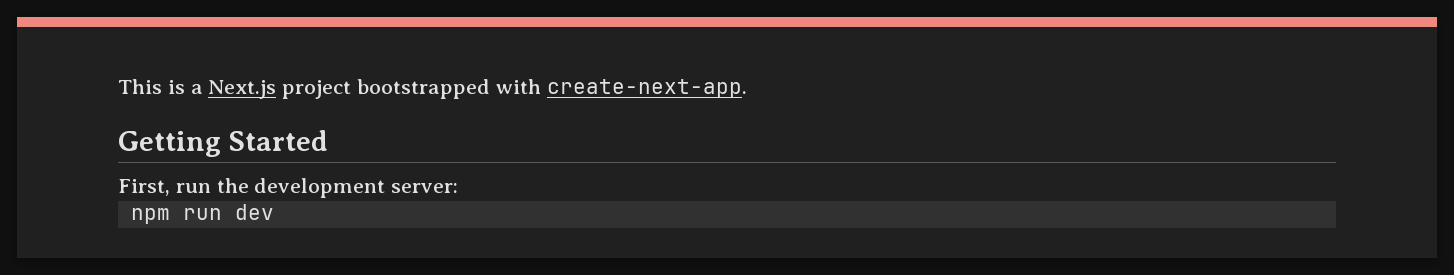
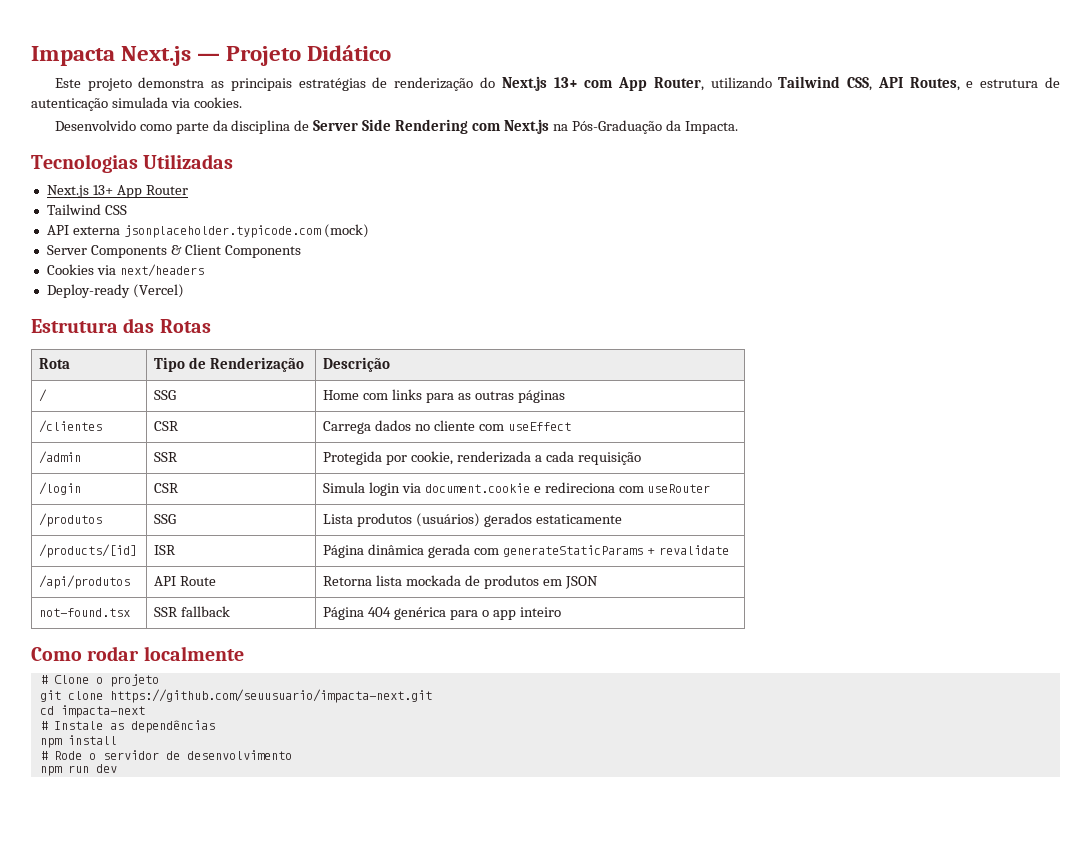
- This is a Next.js project bootstrapped with create-next-app.
- Getting Started
- First, run the development server:
+ Impacta Next.js — Projeto Didático
+ Este projeto demonstra as principais estratégias de renderização do Next.js 13+ com App Router, utilizando Tailwind CSS, API Routes, e estrutura de autenticação simulada via cookies.
+ Desenvolvido como parte da disciplina de Server Side Rendering com Next.js na Pós-Graduação da Impacta.
+ Tecnologias Utilizadas
+ Next.js 13+ App Router
+ Tailwind CSS
+ API externa jsonplaceholder.typicode.com (mock)
+ Server Components & Client Components
+ Cookies via next/headers
+ Deploy-ready (Vercel)
+ Estrutura das Rotas
+ Rota | Tipo de Renderização | Descrição
+ / | SSG | Home com links para as outras páginas
+ /clientes | CSR | Carrega dados no cliente com useEffect
+ /admin | SSR | Protegida por cookie, renderizada a cada requisição
+ /login | CSR | Simula login via document.cookie e redireciona com useRouter
+ /produtos | SSG | Lista produtos (usuários) gerados estaticamente
+ /products/[id] | ISR | Página dinâmica gerada com generateStaticParams + revalidate
+ /api/produtos | API Route | Retorna lista mockada de produtos em JSON
+ not-found.tsx | SSR fallback | Página 404 genérica para o app inteiro
+ Como rodar localmente
+ # Clone o projeto
+ git clone https://github.com/seuusuario/impacta-next.git
+ cd impacta-next
+ # Instale as dependências
+ npm install
+ # Rode o servidor de desenvolvimento

